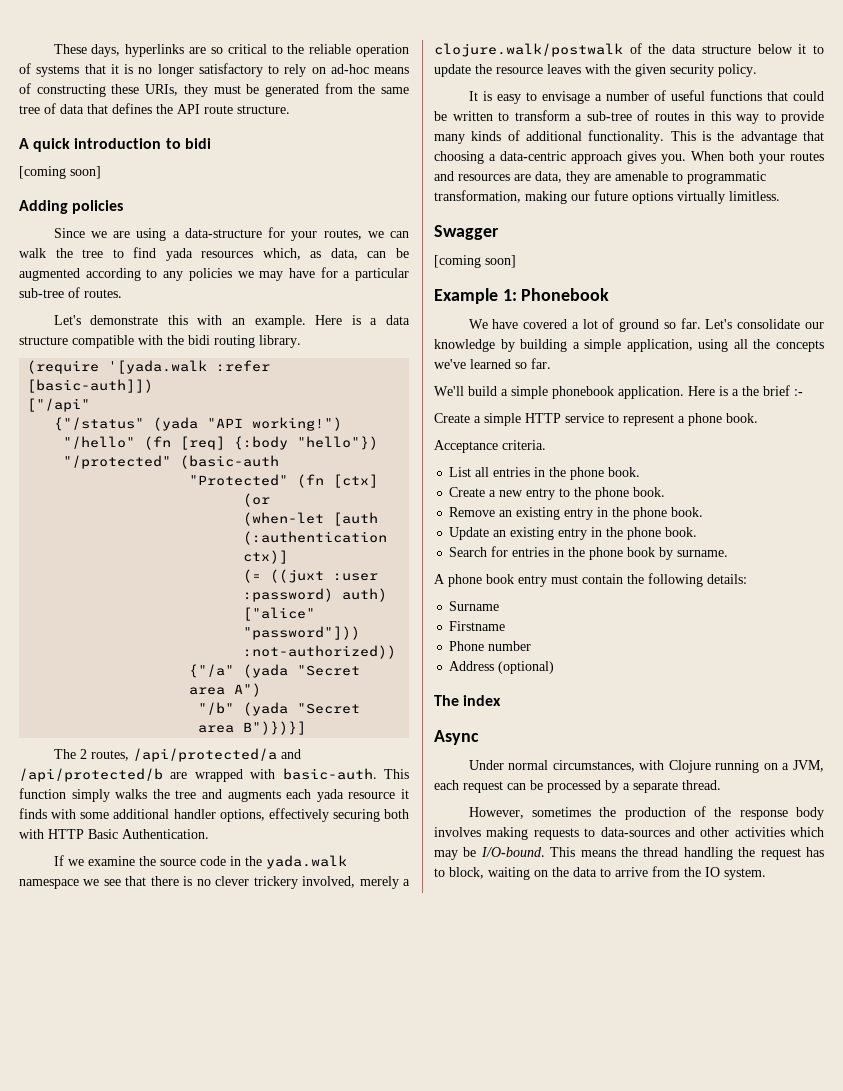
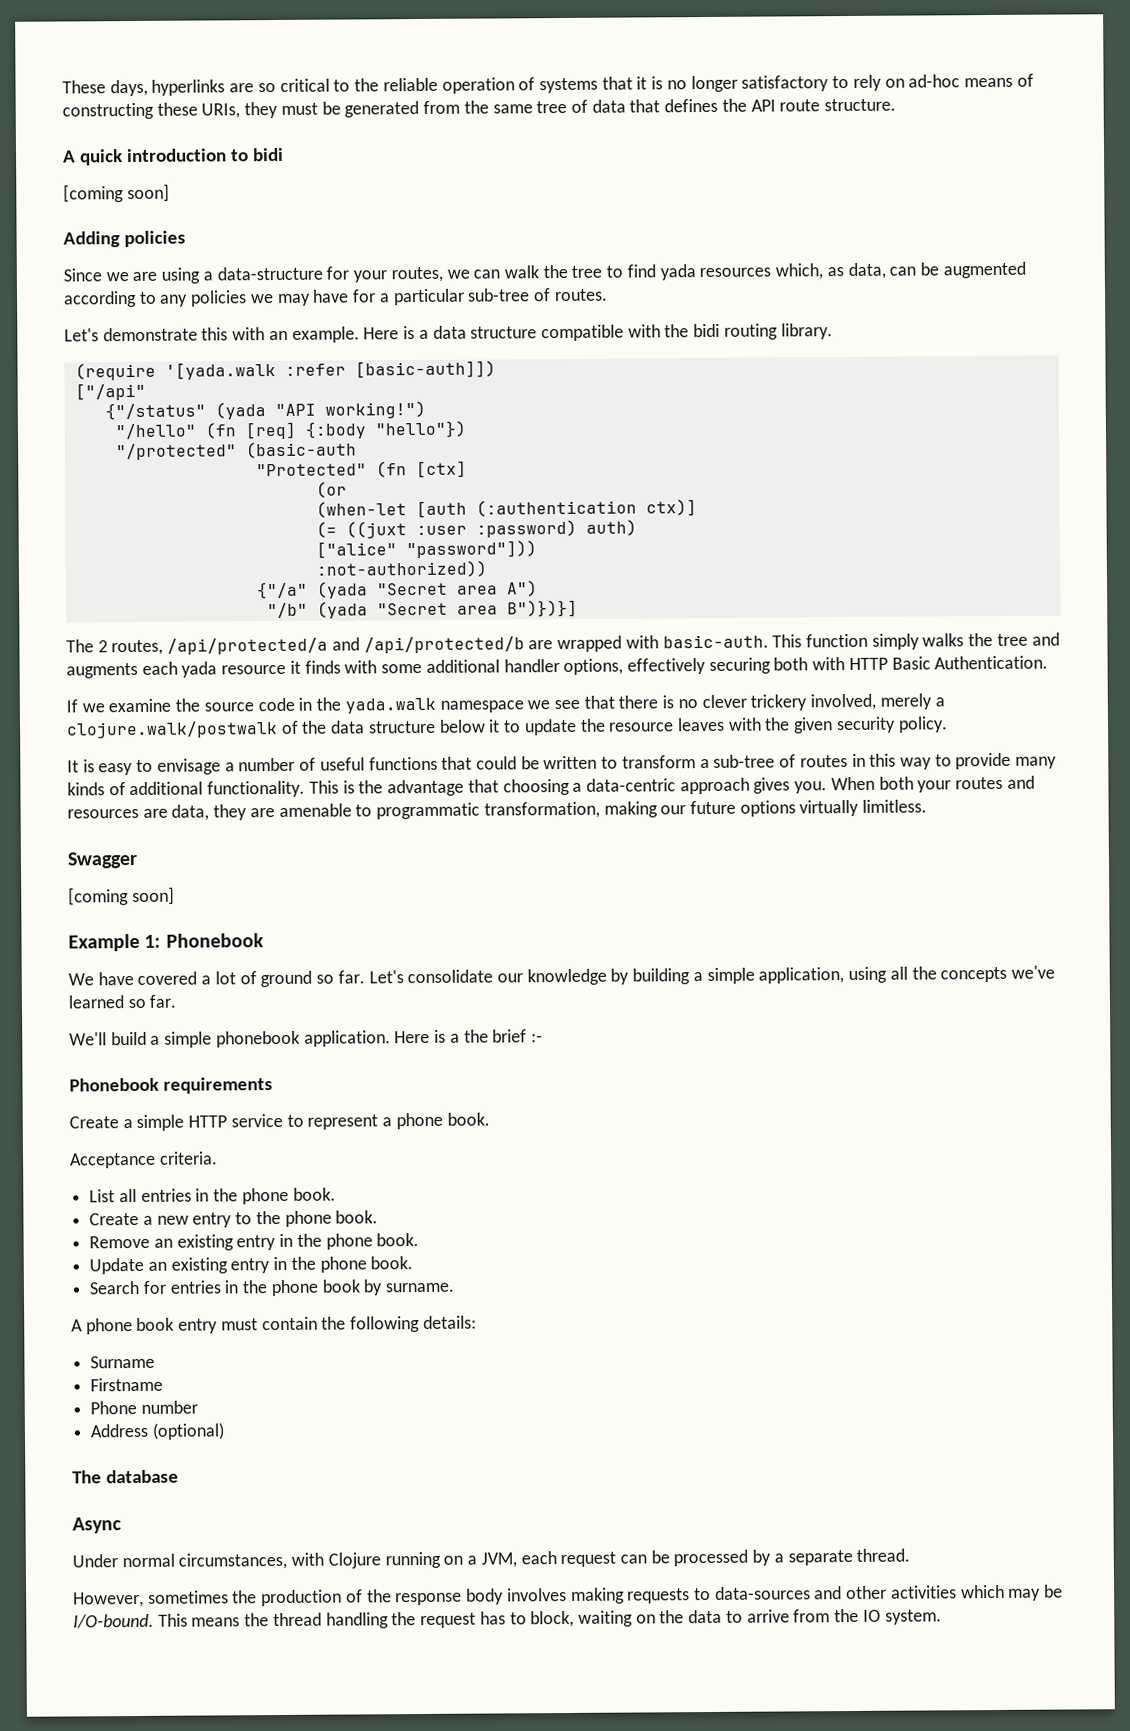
+ Phonebook requirements
- The index
+ The database

